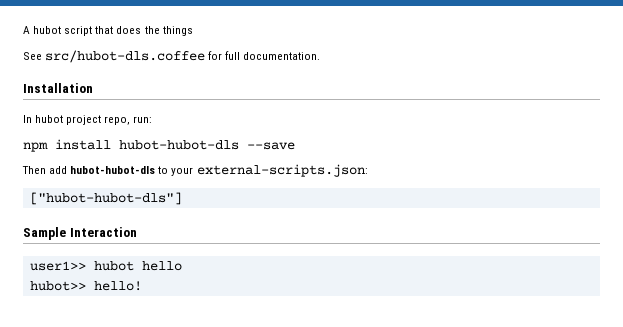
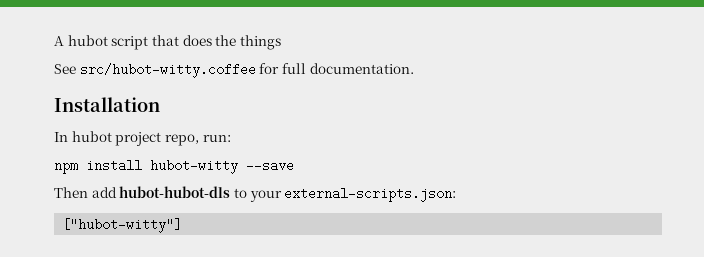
- See src/hubot-dls.coffee for full documentation.
+ See src/hubot-witty.coffee for full documentation.
- npm install hubot-hubot-dls --save
+ npm install hubot-witty --save
- ["hubot-hubot-dls"]
- Sample Interaction
- user1>> hubot hello
- hubot>> hello!
+ ["hubot-witty"]

